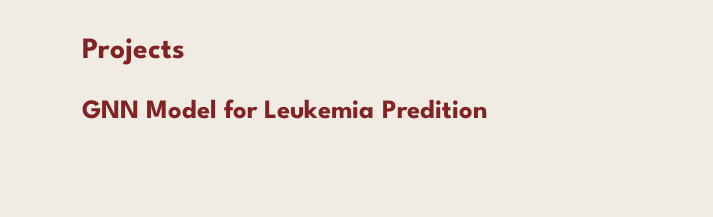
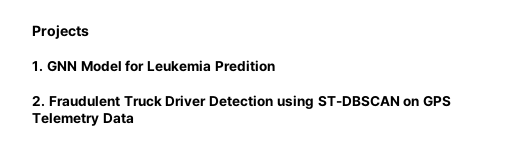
- GNN Model for Leukemia Predition
+ 1. GNN Model for Leukemia Predition
+ 2. Fraudulent Truck Driver Detection using ST-DBSCAN on GPS Telemetry Data

